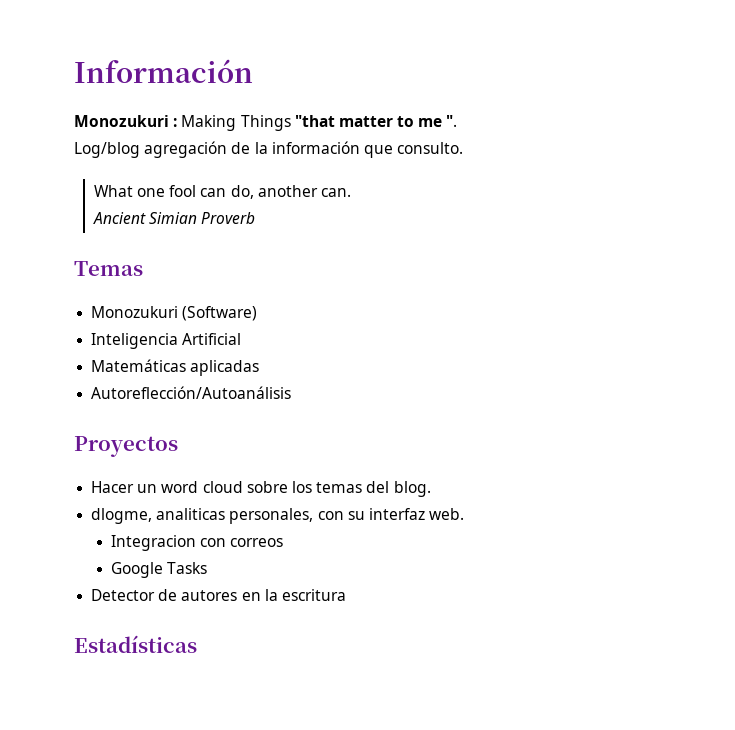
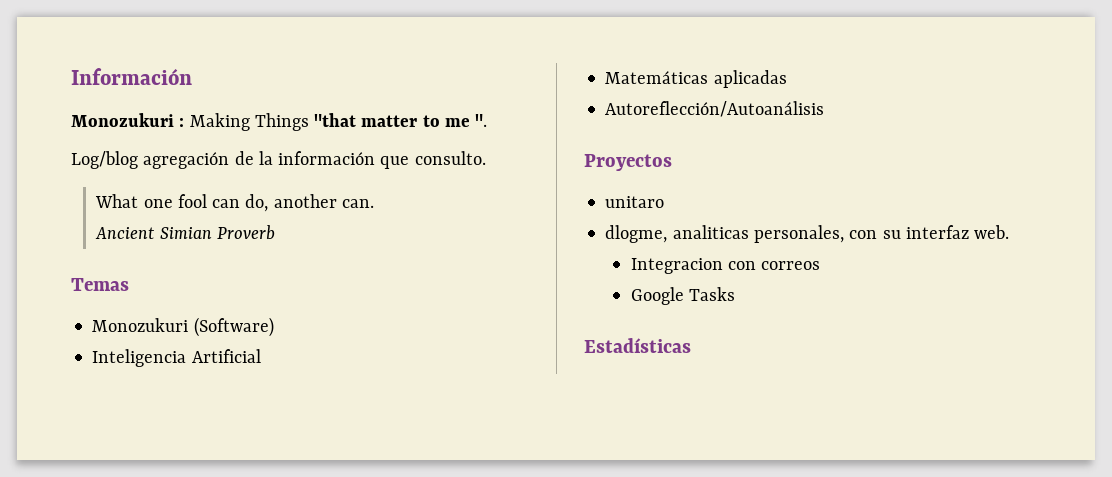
- Hacer un word cloud sobre los temas del blog.
+ unitaro
- Detector de autores en la escritura

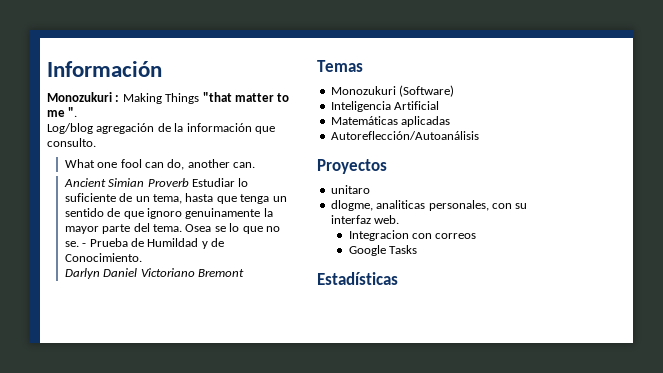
- Ancient Simian Proverb
+ Ancient Simian Proverb Estudiar lo suficiente de un tema, hasta que tenga un sentido de que ignoro genuinamente la mayor parte del tema. Osea se lo que no se. - Prueba de Humildad y de Conocimiento.
+ Darlyn Daniel Victoriano Bremont

